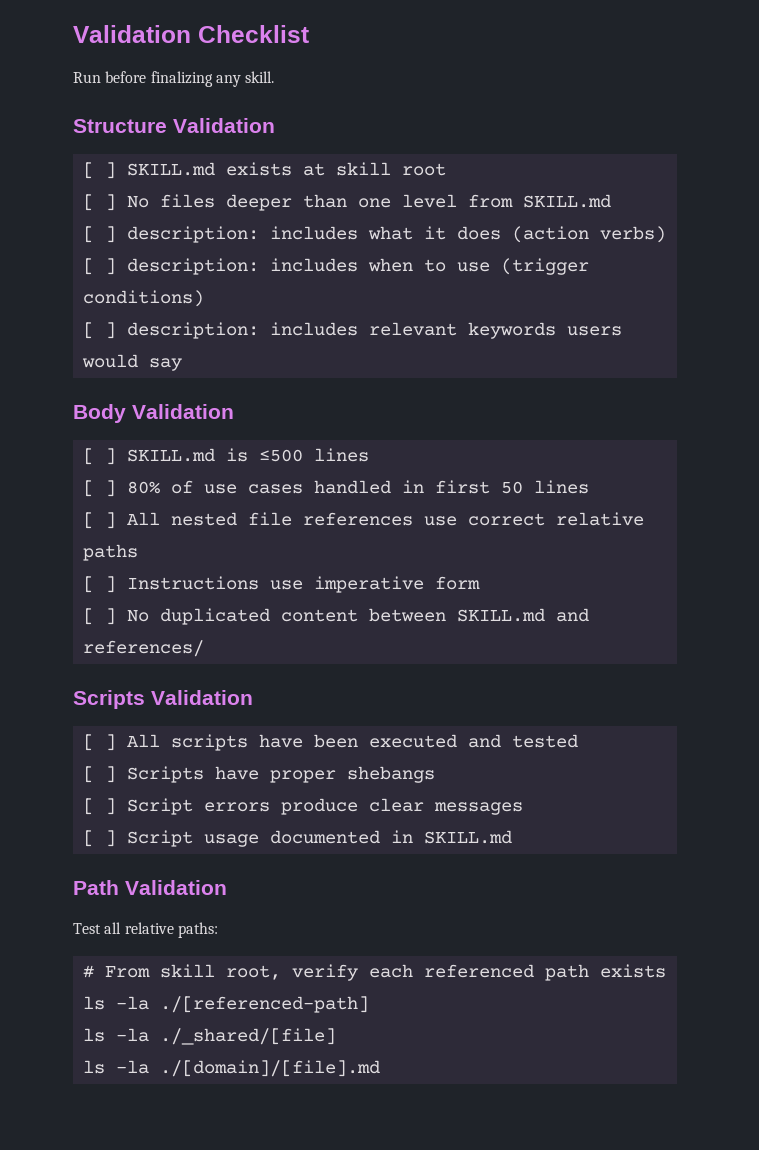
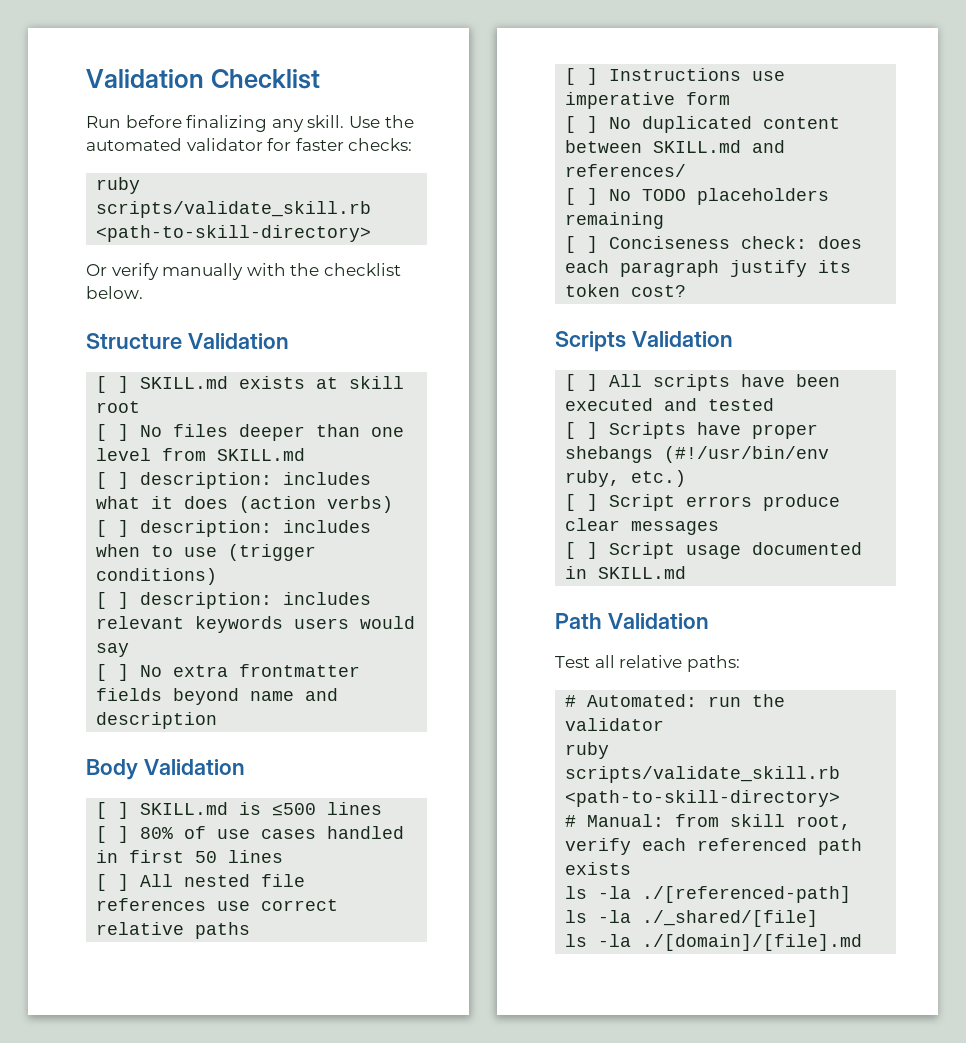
+ Use the automated validator for faster checks:
+ ruby scripts/validate_skill.rb <path-to-skill-directory>
+ Or verify manually with the checklist below.
+ [ ] No extra frontmatter fields beyond name and description
+ [ ] No TODO placeholders remaining
+ [ ] Conciseness check: does each paragraph justify its token cost?
- [ ] Scripts have proper shebangs
+ [ ] Scripts have proper shebangs (#!/usr/bin/env ruby, etc.)
- # From skill root, verify each referenced path exists
+ # Automated: run the validator
+ ruby scripts/validate_skill.rb <path-to-skill-directory>
+ # Manual: from skill root, verify each referenced path exists

